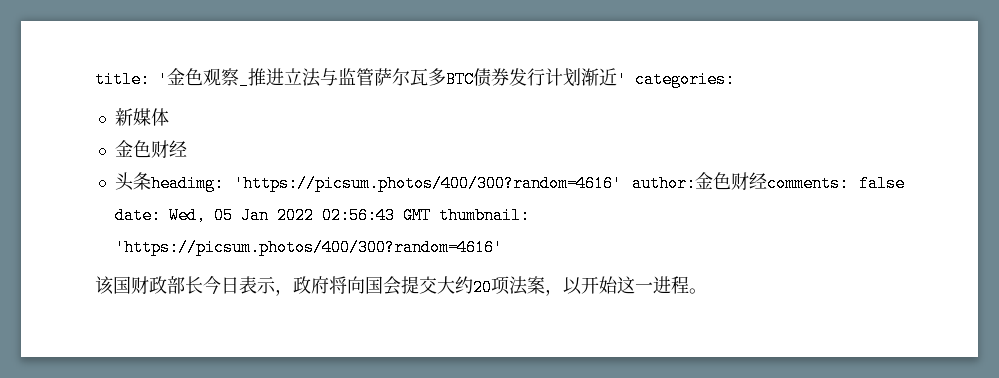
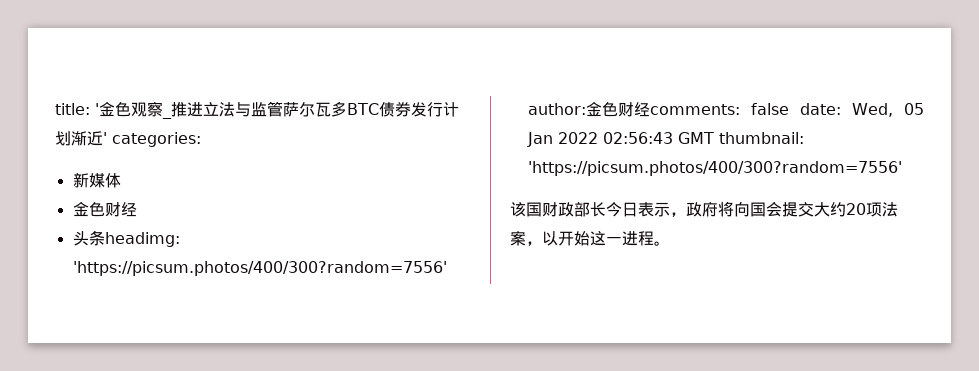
- 头条headimg: 'https://picsum.photos/400/300?random=4616' author:金色财经comments: false date: Wed, 05 Jan 2022 02:56:43 GMT thumbnail: 'https://picsum.photos/400/300?random=4616'
+ 头条headimg: 'https://picsum.photos/400/300?random=7556' author:金色财经comments: false date: Wed, 05 Jan 2022 02:56:43 GMT thumbnail: 'https://picsum.photos/400/300?random=7556'

